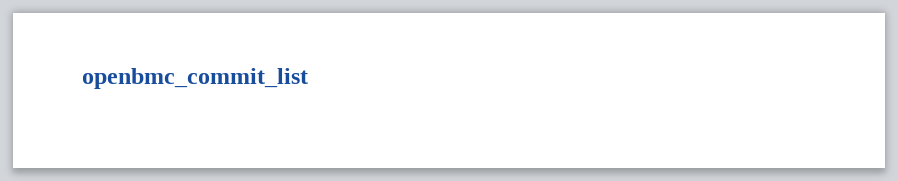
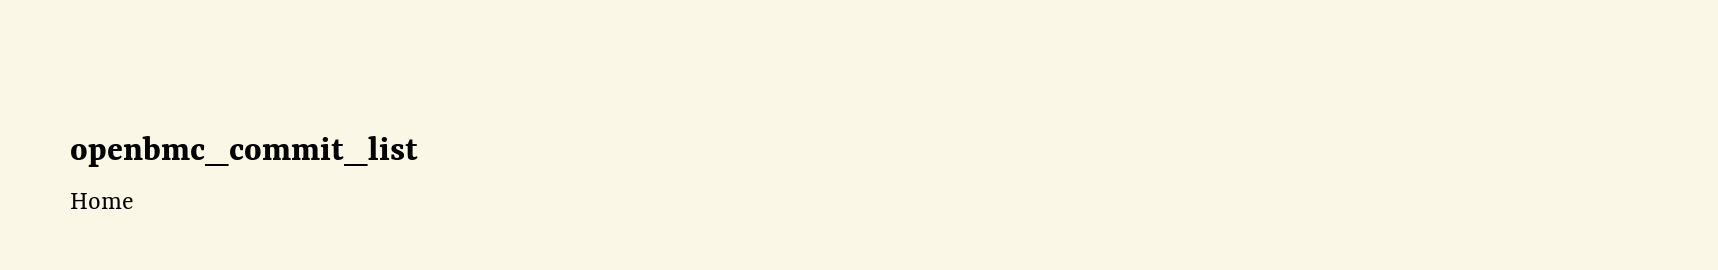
+ Home

